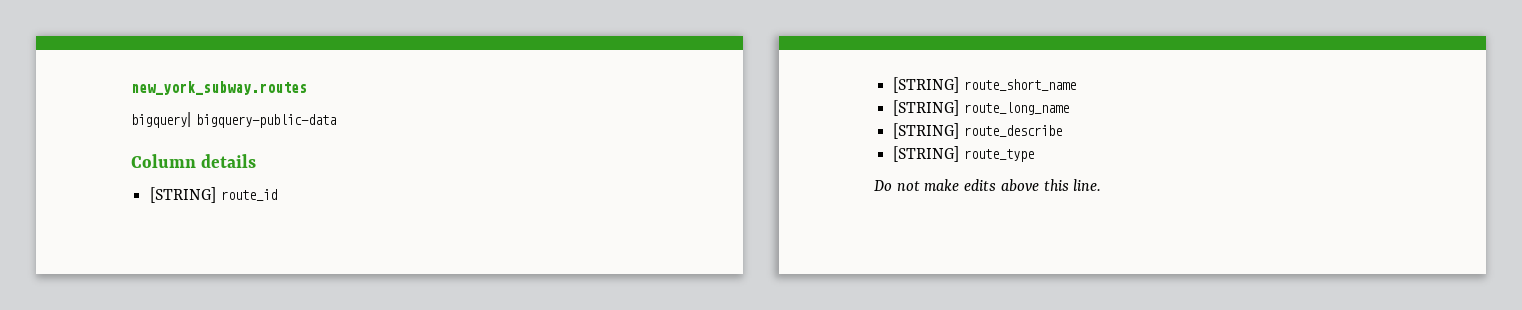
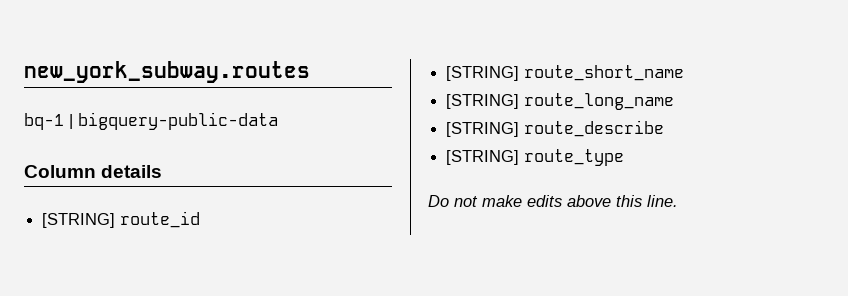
- bigquery| bigquery-public-data
+ bq-1 | bigquery-public-data

